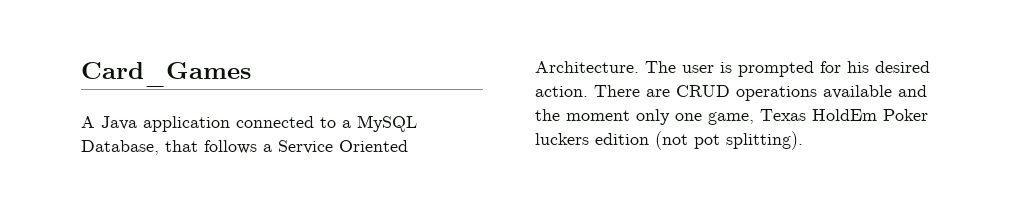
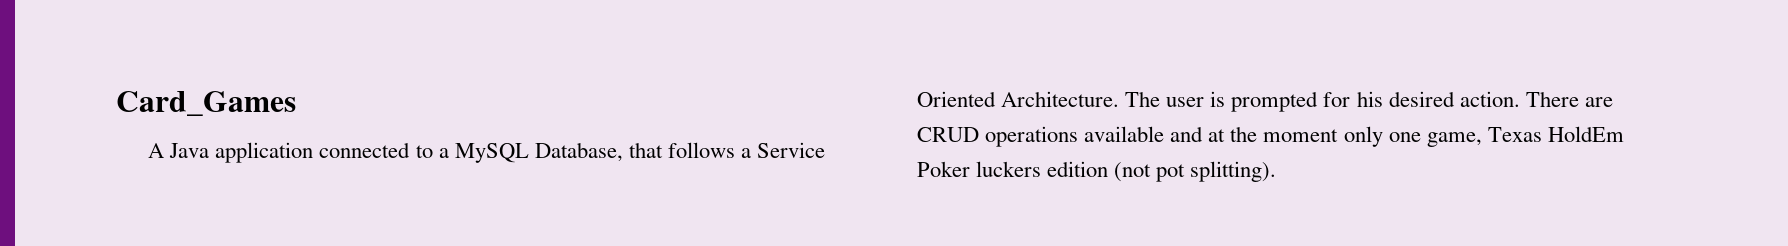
- There are CRUD operations available and the moment only one game, Texas HoldEm Poker luckers edition (not pot splitting).
+ There are CRUD operations available and at the moment only one game, Texas HoldEm Poker luckers edition (not pot splitting).

